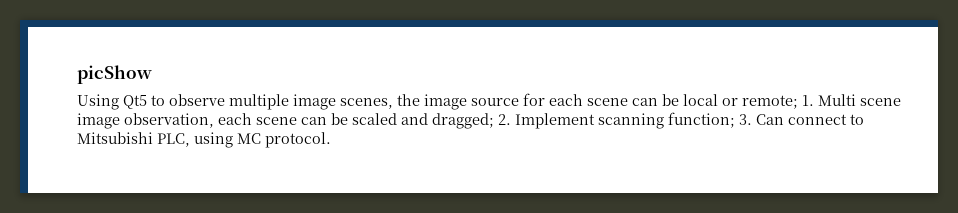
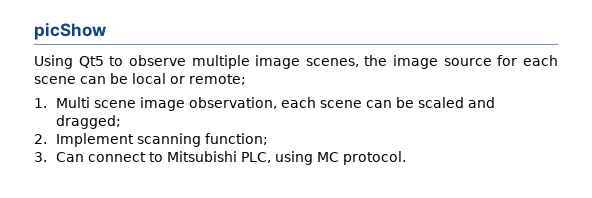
- Using Qt5 to observe multiple image scenes, the image source for each scene can be local or remote; 1. Multi scene image observation, each scene can be scaled and dragged; 2. Implement scanning function; 3. Can connect to Mitsubishi PLC, using MC protocol.
+ Using Qt5 to observe multiple image scenes, the image source for each scene can be local or remote;
+ 1. Multi scene image observation, each scene can be scaled and dragged;
+ 2. Implement scanning function;
+ 3. Can connect to Mitsubishi PLC, using MC protocol.

